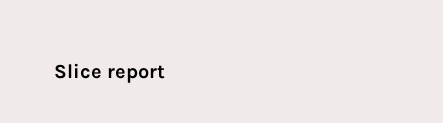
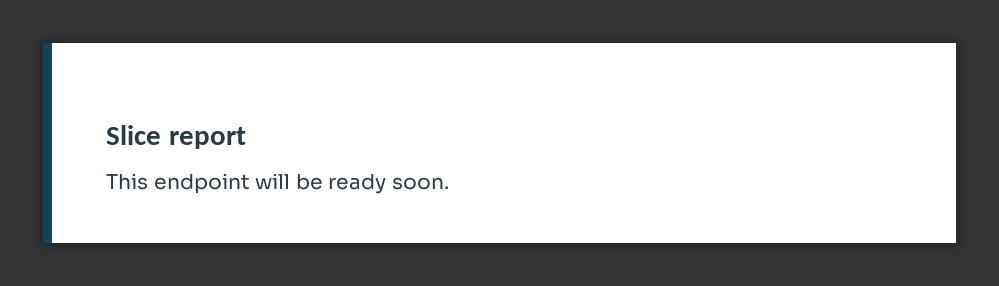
+ This endpoint will be ready soon.

